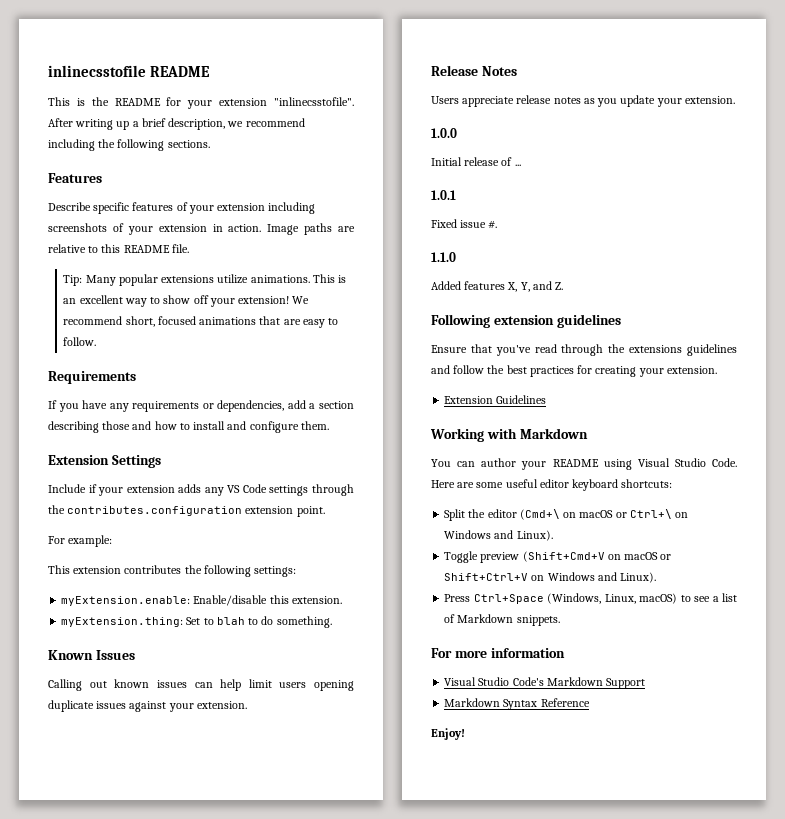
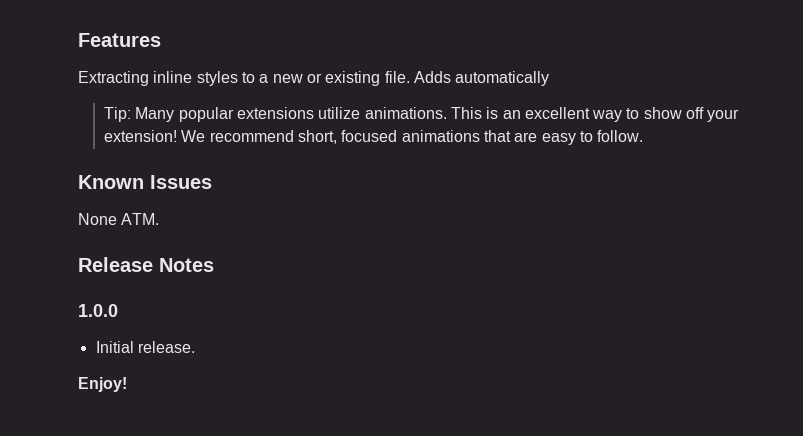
- inlinecsstofile README
- This is the README for your extension "inlinecsstofile". After writing up a brief description, we recommend including the following sections.
  Features
- Describe specific features of your extension including screenshots of your extension in action. Image paths are relative to this README file.
+ Extracting inline styles to a new or existing file. Adds automatically
- Requirements
- If you have any requirements or dependencies, add a section describing those and how to install and configure them.
- Extension Settings
- Include if your extension adds any VS Code settings through the contributes.configuration extension point.
- For example:
- This extension contributes the following settings:
- myExtension.enable: Enable/disable this extension.
- myExtension.thing: Set to blah to do something.
  Known Issues
- Calling out known issues can help limit users opening duplicate issues against your extension.
+ None ATM.
  Release Notes
- Users appreciate release notes as you update your extension.
  1.0.0
- Initial release of ...
- 1.0.1
- Fixed issue #.
- 1.1.0
- Added features X, Y, and Z.
- Following extension guidelines
- Ensure that you've read through the extensions guidelines and follow the best practices for creating your extension.
- Extension Guidelines
- Working with Markdown
- You can author your README using Visual Studio Code. Here are some useful editor keyboard shortcuts:
- Split the editor (Cmd+\ on macOS or Ctrl+\ on Windows and Linux).
- Toggle preview (Shift+Cmd+V on macOS or Shift+Ctrl+V on Windows and Linux).
- Press Ctrl+Space (Windows, Linux, macOS) to see a list of Markdown snippets.
- For more information
- Visual Studio Code's Markdown Support
- Markdown Syntax Reference
+ Initial release.

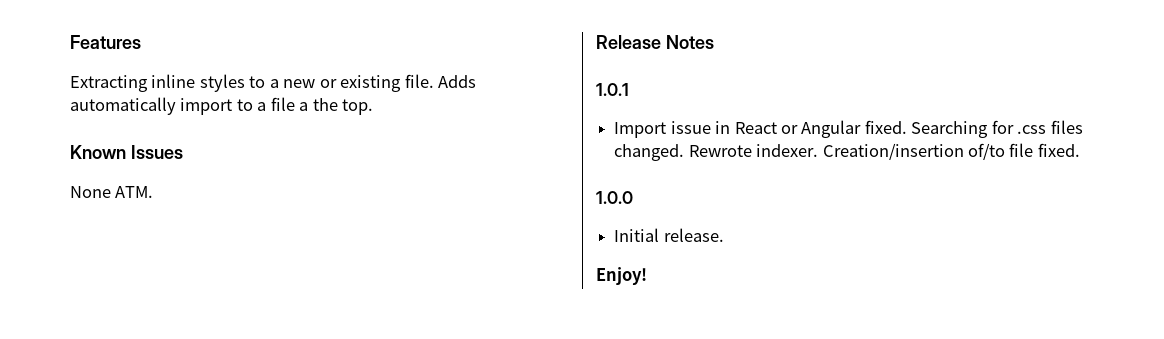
- Adds automatically
- Tip: Many popular extensions utilize animations. This is an excellent way to show off your extension! We recommend short, focused animations that are easy to follow.
+ Adds automatically import to a file a the top.
+ 1.0.1
+ Import issue in React or Angular fixed. Searching for .css files changed. Rewrote indexer. Creation/insertion of/to file fixed.

